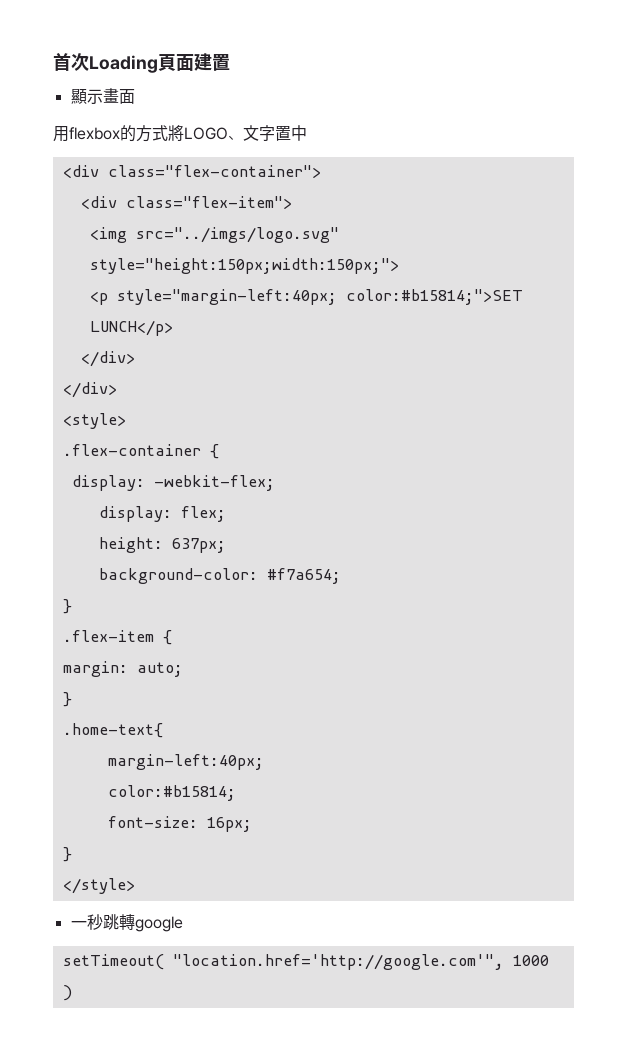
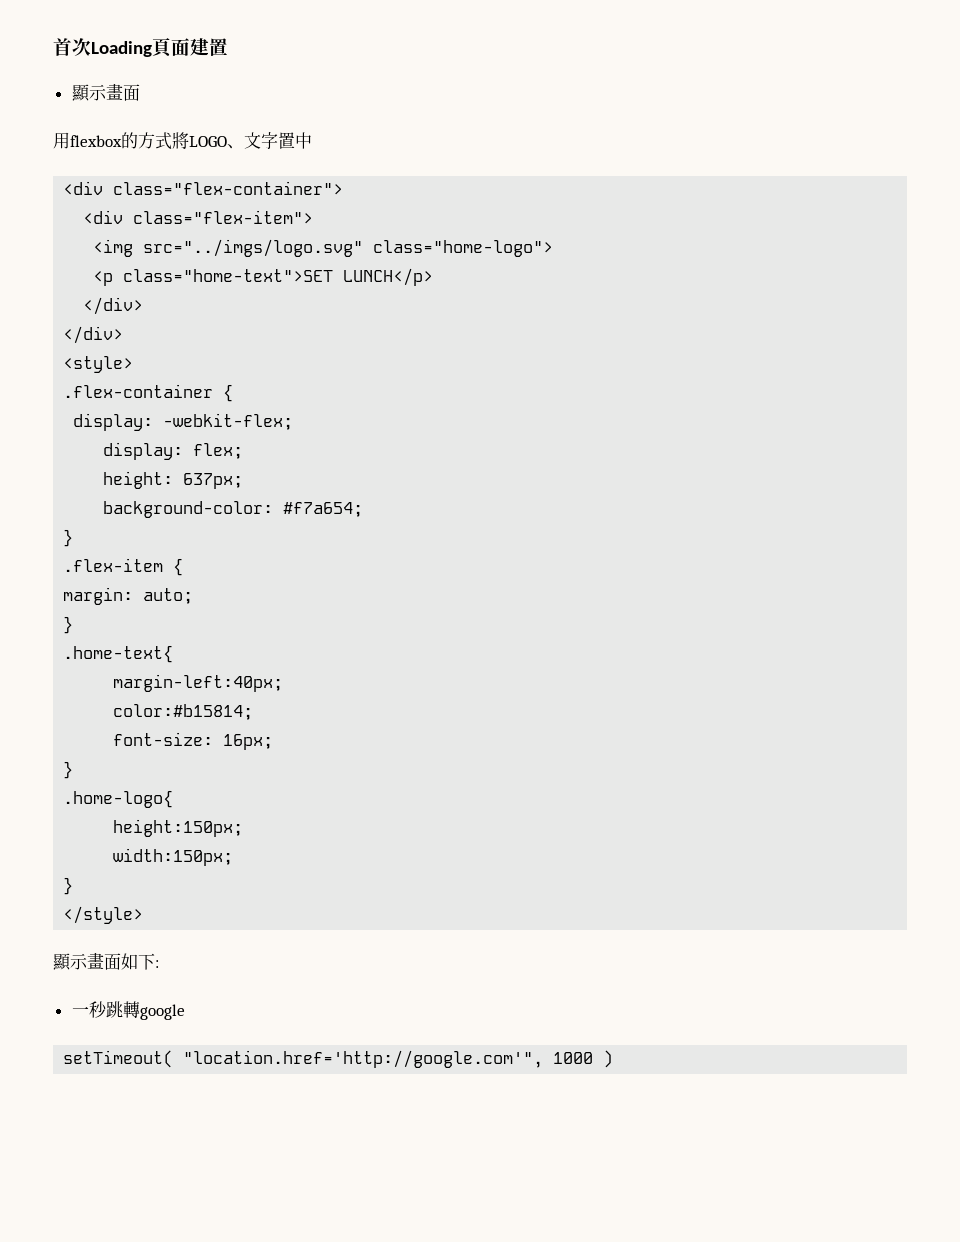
- <img src="../imgs/logo.svg" style="height:150px;width:150px;">
+ <img src="../imgs/logo.svg" class="home-logo">
- <p style="margin-left:40px; color:#b15814;">SET LUNCH</p>
+ <p class="home-text">SET LUNCH</p>
+ .home-logo{
+ height:150px;
+ width:150px;
+ }
  </style>
+ 顯示畫面如下:

